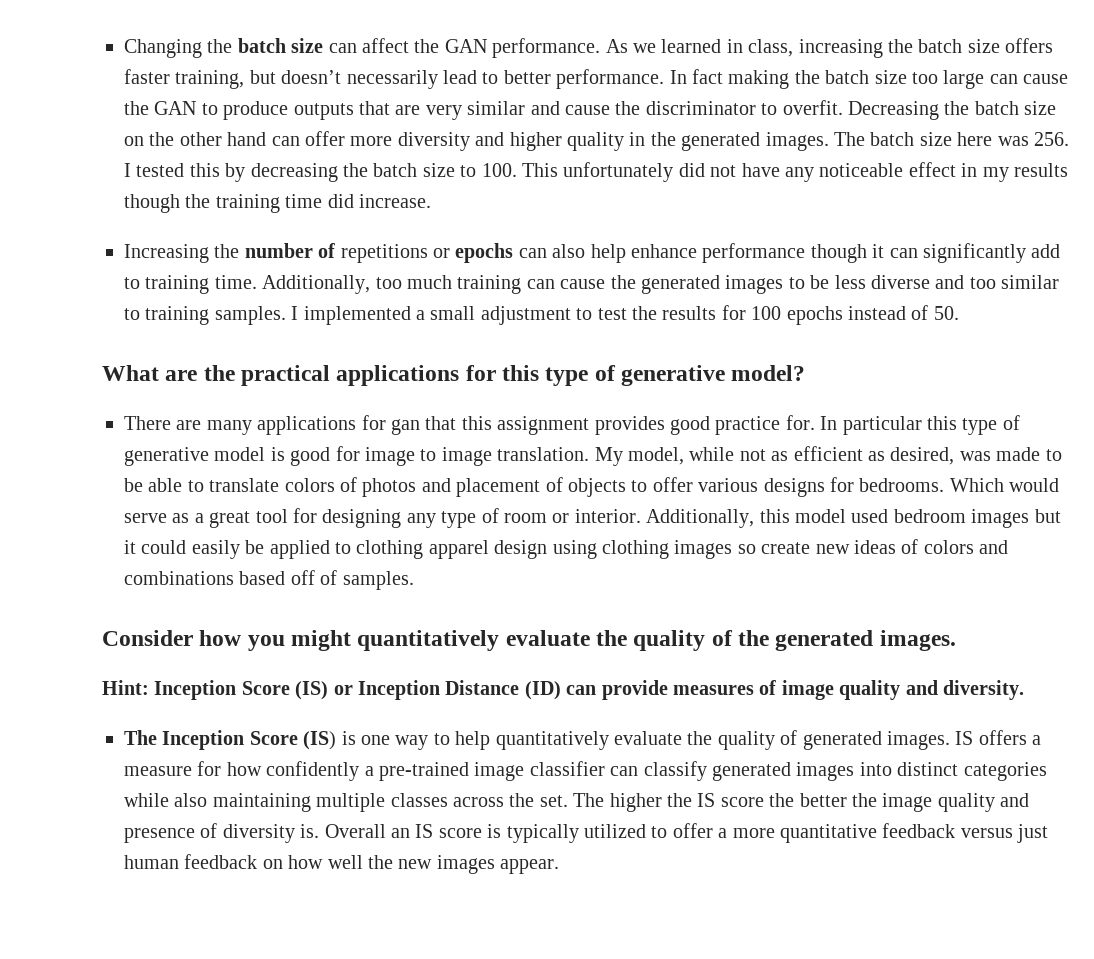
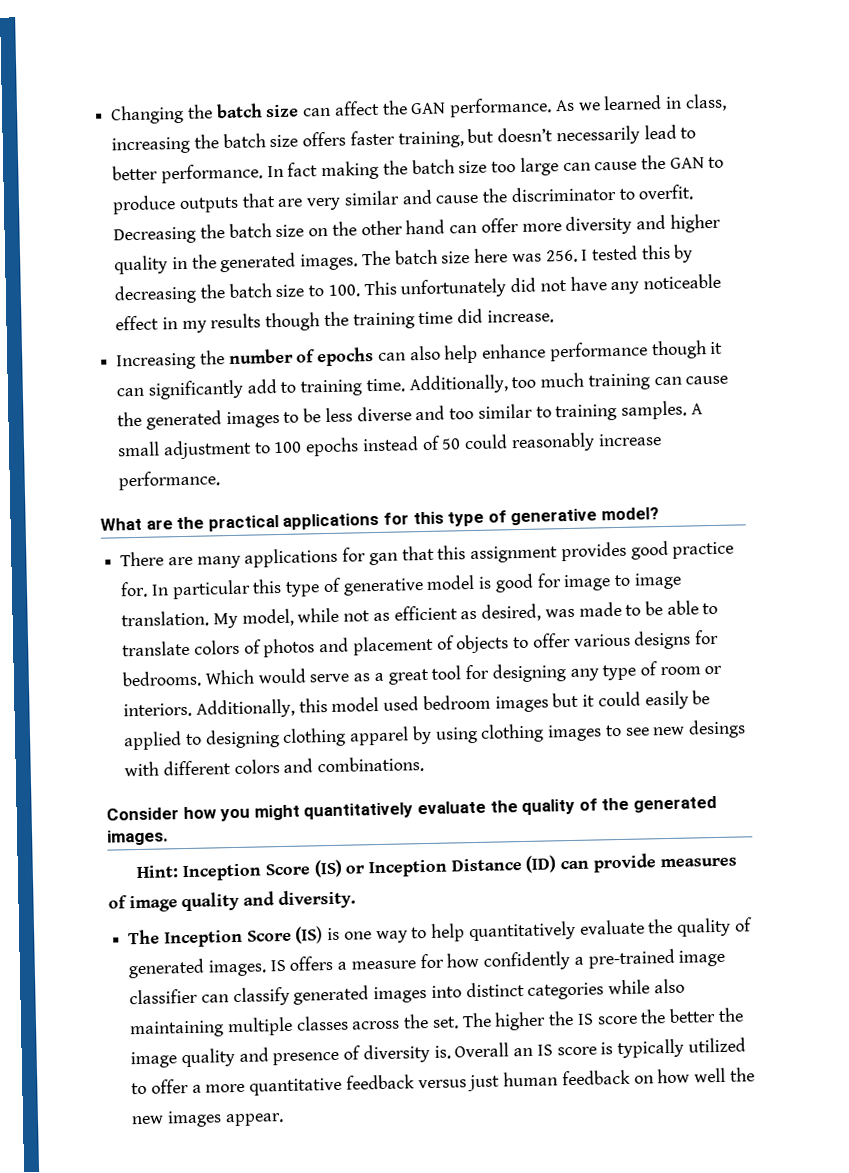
- Increasing the number of repetitions or epochs can also help enhance performance though it can significantly add to training time.
+ Increasing the number of epochs can also help enhance performance though it can significantly add to training time.
- I implemented a small adjustment to test the results for 100 epochs instead of 50.
+ A small adjustment to 100 epochs instead of 50 could reasonably increase performance.
- Which would serve as a great tool for designing any type of room or interior.
+ Which would serve as a great tool for designing any type of room or interiors.
- Additionally, this model used bedroom images but it could easily be applied to clothing apparel design using clothing images so create new ideas of colors and combinations based off of samples.
+ Additionally, this model used bedroom images but it could easily be applied to designing clothing apparel by using clothing images to see new desings with different colors and combinations.

